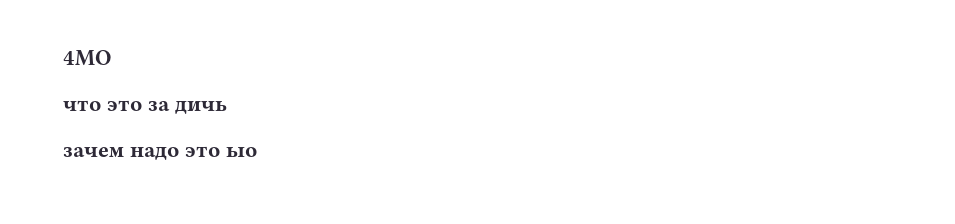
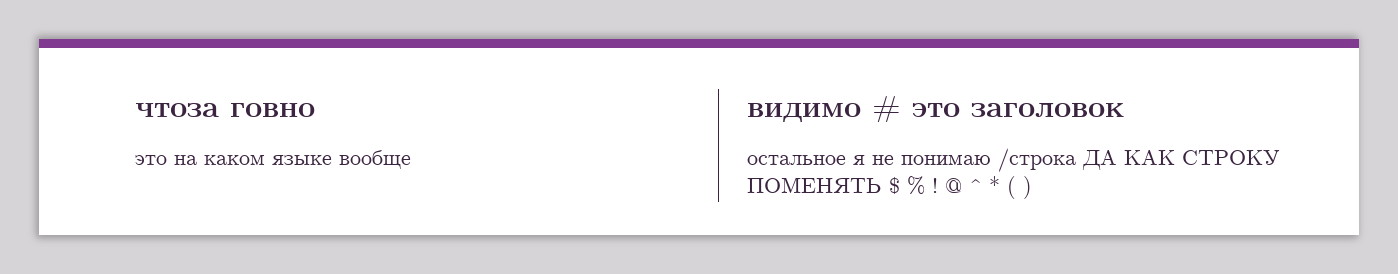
- 4MO
- что это за дичь
- зачем надо это ыо
+ чтоза говно
+ это на каком языке вообще
+ видимо # это заголовок
+ остальное я не понимаю /строка ДА КАК СТРОКУ ПОМЕНЯТЬ $ % ! @ ^ * ( )

